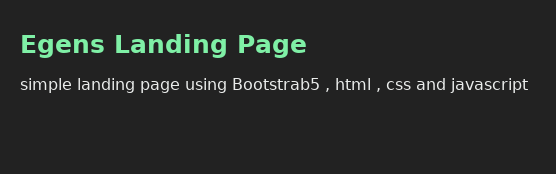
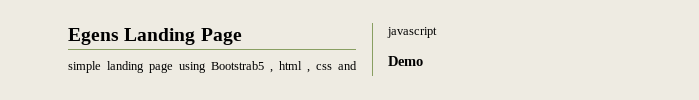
+ Demo

